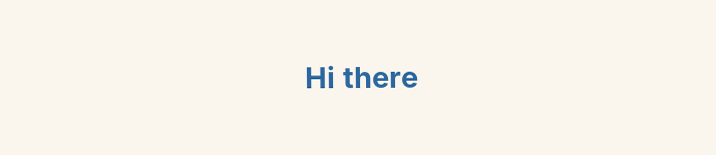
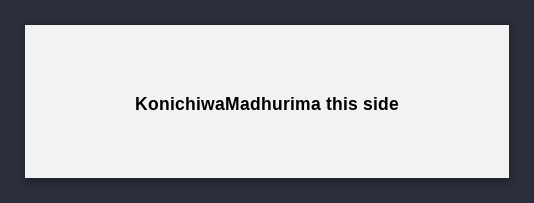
- Hi there
+ KonichiwaMadhurima this side

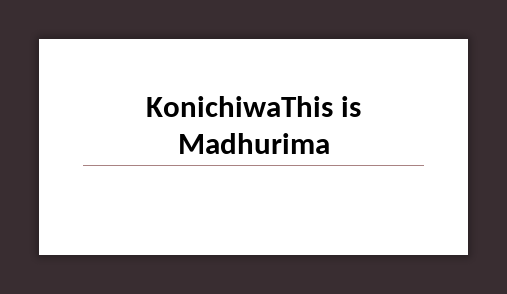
- KonichiwaMadhurima this side
+ KonichiwaThis is Madhurima

